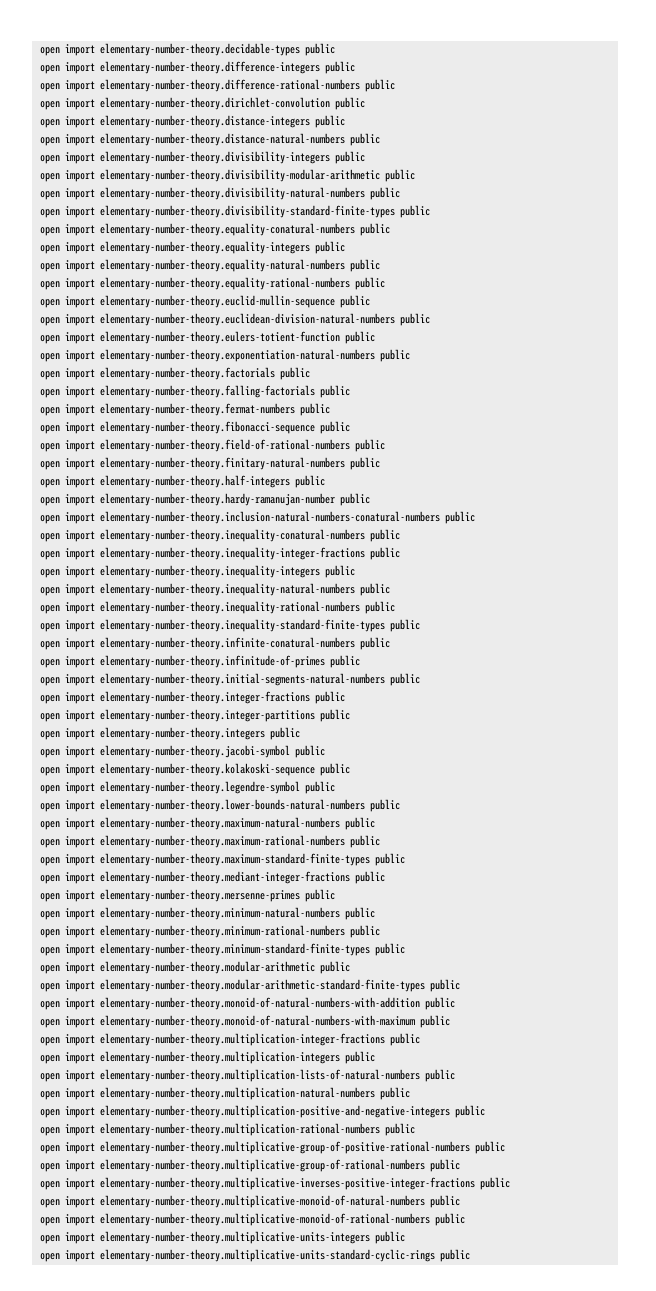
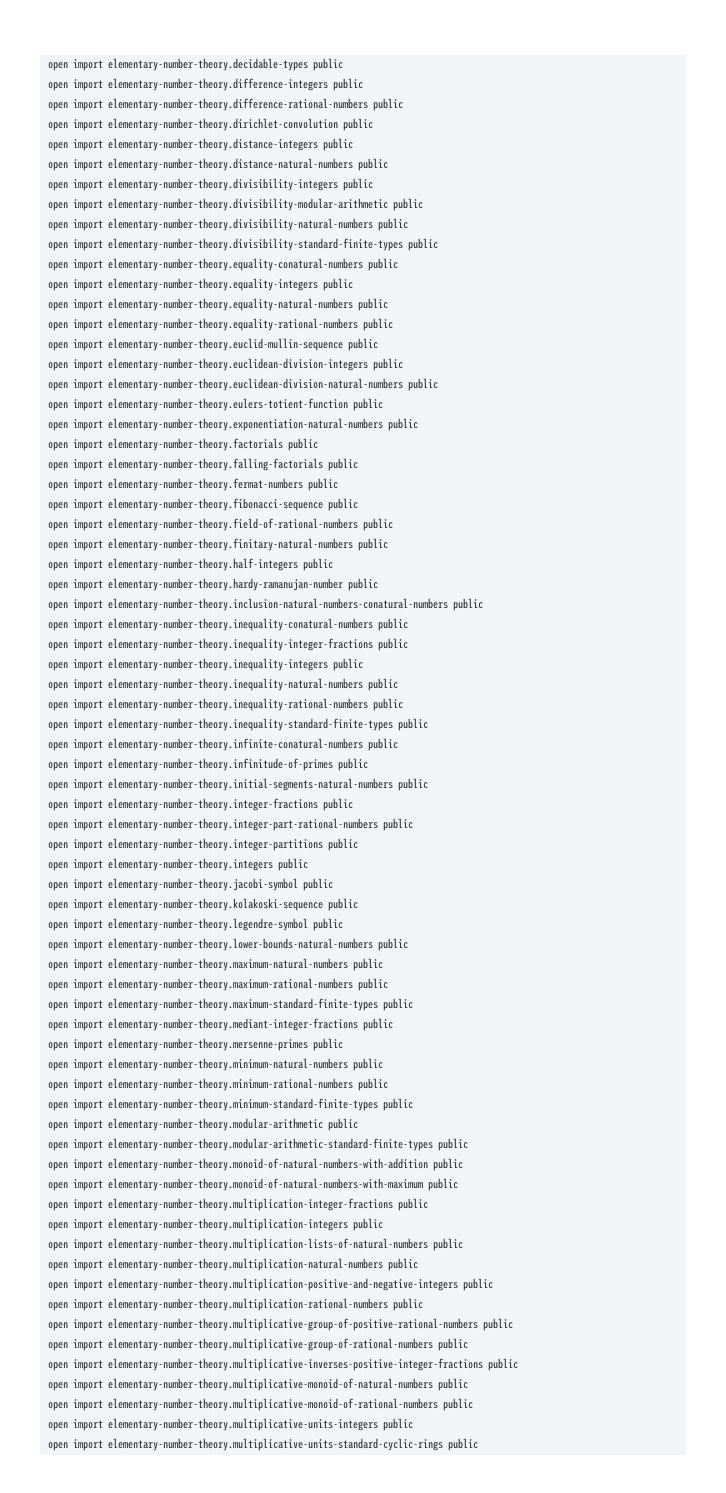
+ open import elementary-number-theory.euclidean-division-integers public
+ open import elementary-number-theory.integer-part-rational-numbers public

